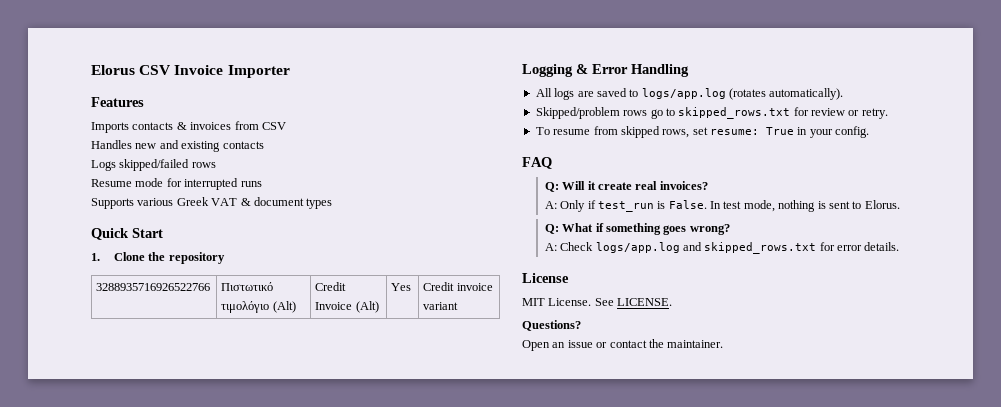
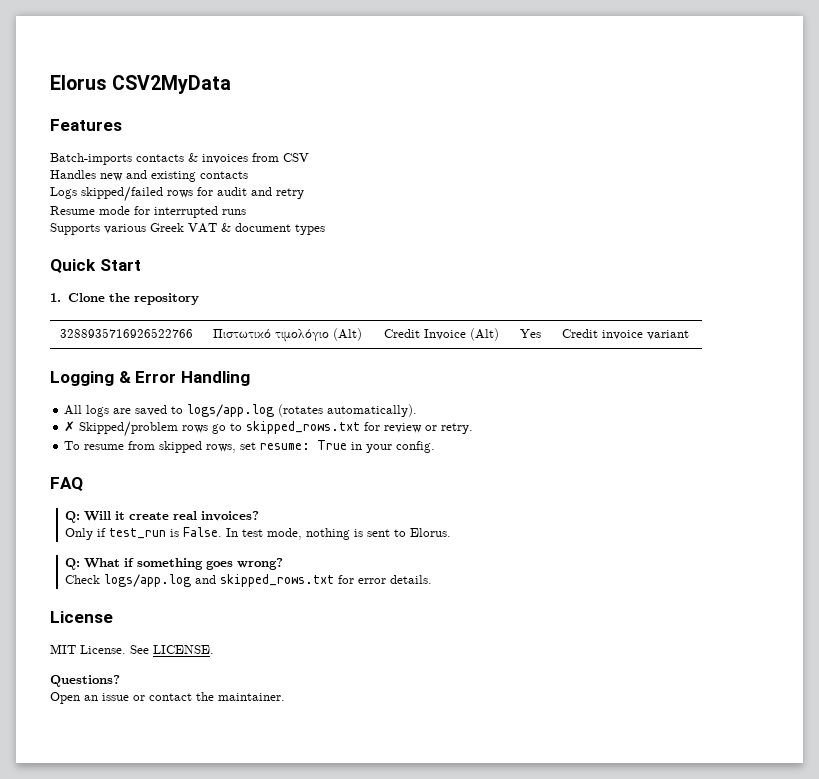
- Elorus CSV Invoice Importer
+ Elorus CSV2MyData
- Imports contacts & invoices from CSV
+ Batch-imports contacts & invoices from CSV
- Logs skipped/failed rows
+ Logs skipped/failed rows for audit and retry
- Skipped/problem rows go to skipped_rows.txt for review or retry.
+ ✗ Skipped/problem rows go to skipped_rows.txt for review or retry.
- A: Only if test_run is False.
+ Only if test_run is False.
- A: Check logs/app.log and skipped_rows.txt for error details.
+ Check logs/app.log and skipped_rows.txt for error details.

